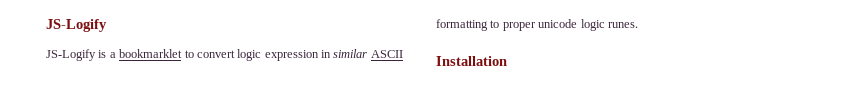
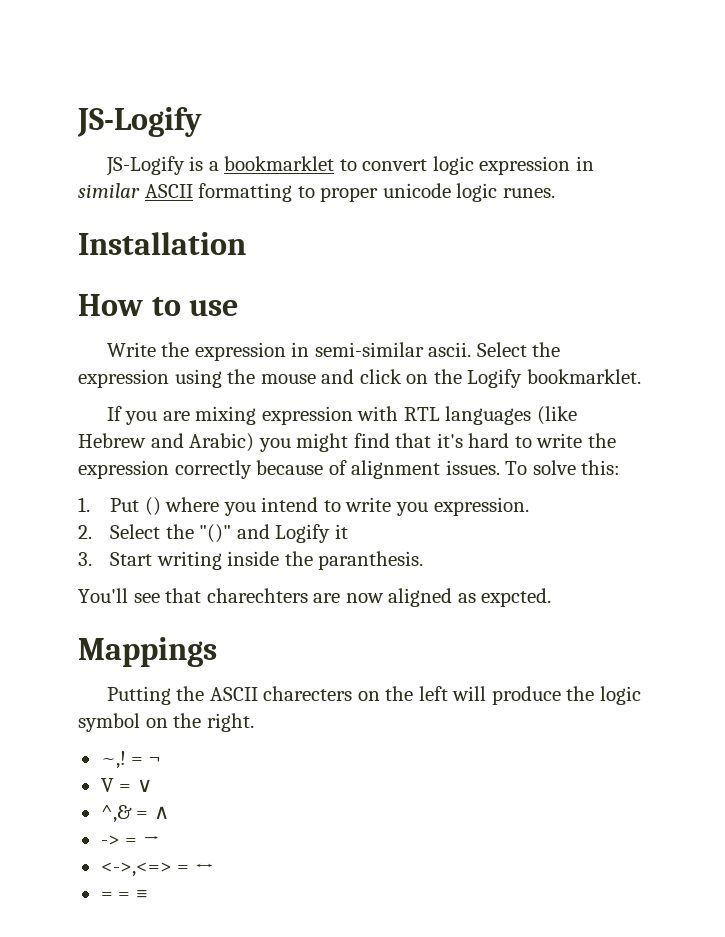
+ How to use
+ Write the expression in semi-similar ascii. Select the expression using the mouse and click on the Logify bookmarklet.
+ If you are mixing expression with RTL languages (like Hebrew and Arabic) you might find that it's hard to write the expression correctly because of alignment issues. To solve this:
+ 1. Put () where you intend to write you expression.
+ 2. Select the "()" and Logify it
+ 3. Start writing inside the paranthesis.
+ You'll see that charechters are now aligned as expcted.
+ Mappings
+ Putting the ASCII charecters on the left will produce the logic symbol on the right.
+ ~,! = ¬
+ V = ∨
+ ^,& = ∧
+ -> = →
+ <->,<=> = ↔
+ = = ≡

